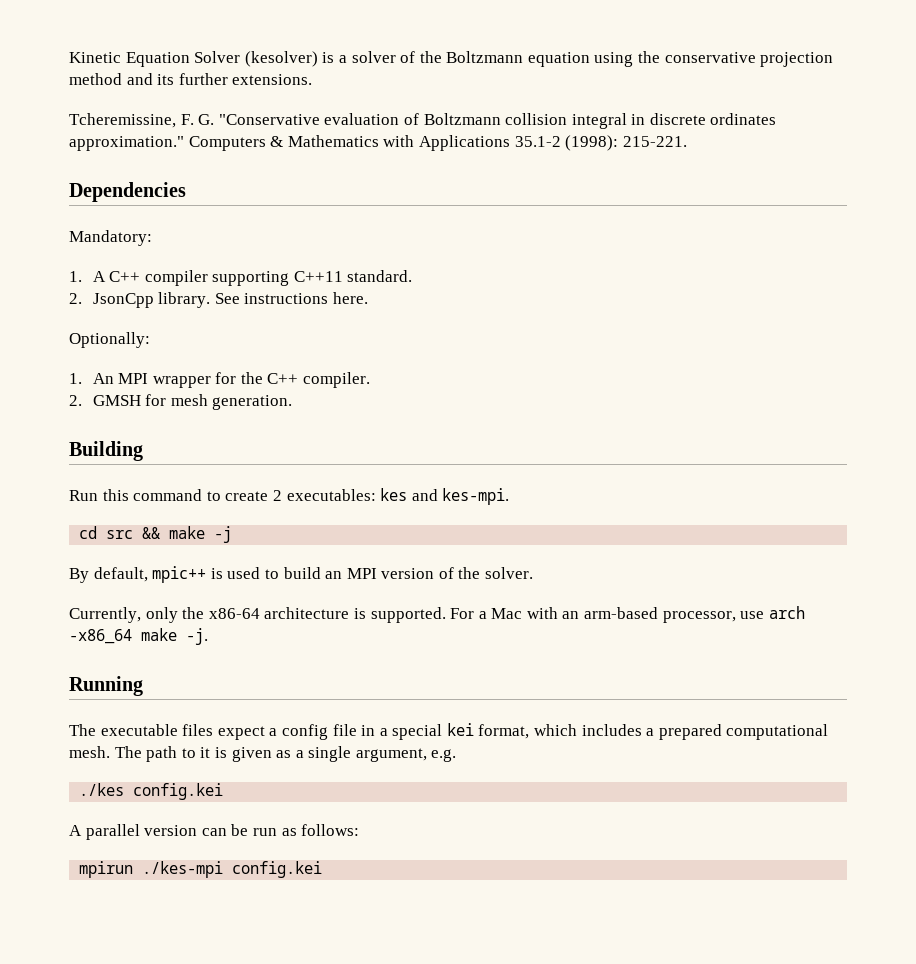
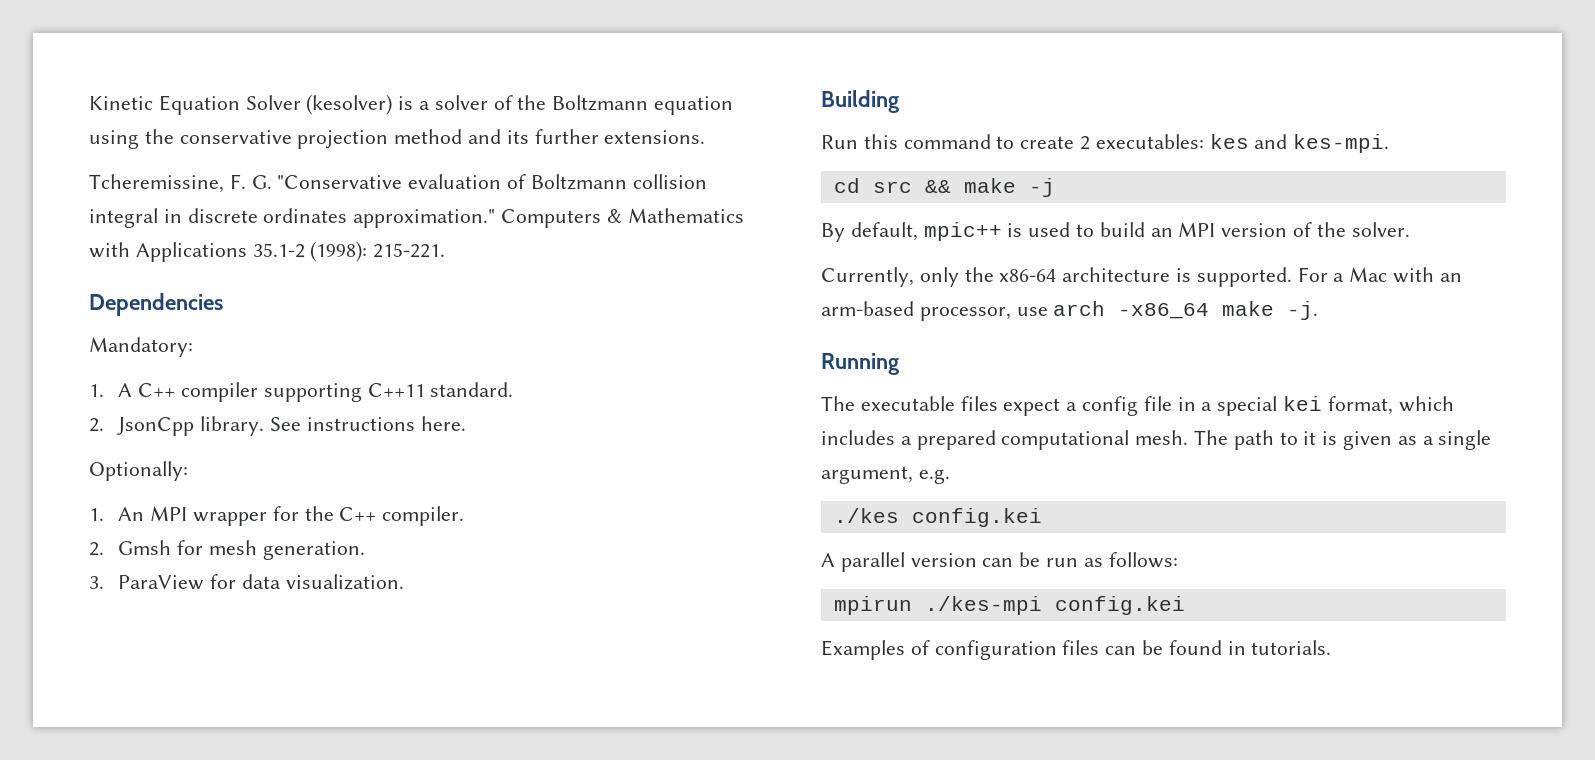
- 2. GMSH for mesh generation.
+ 2. Gmsh for mesh generation.
+ 3. ParaView for data visualization.
+ Examples of configuration files can be found in tutorials.

